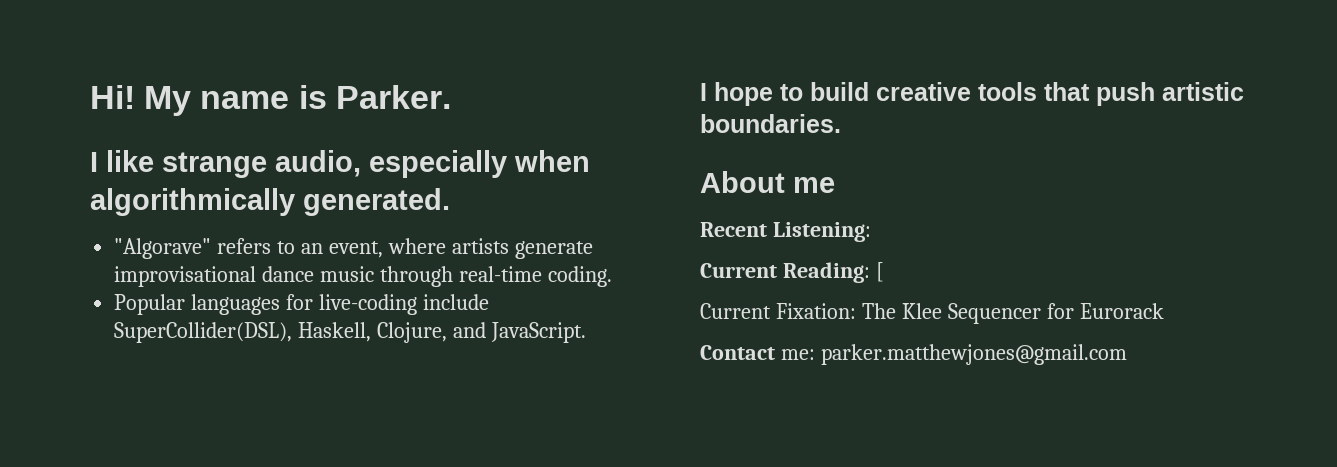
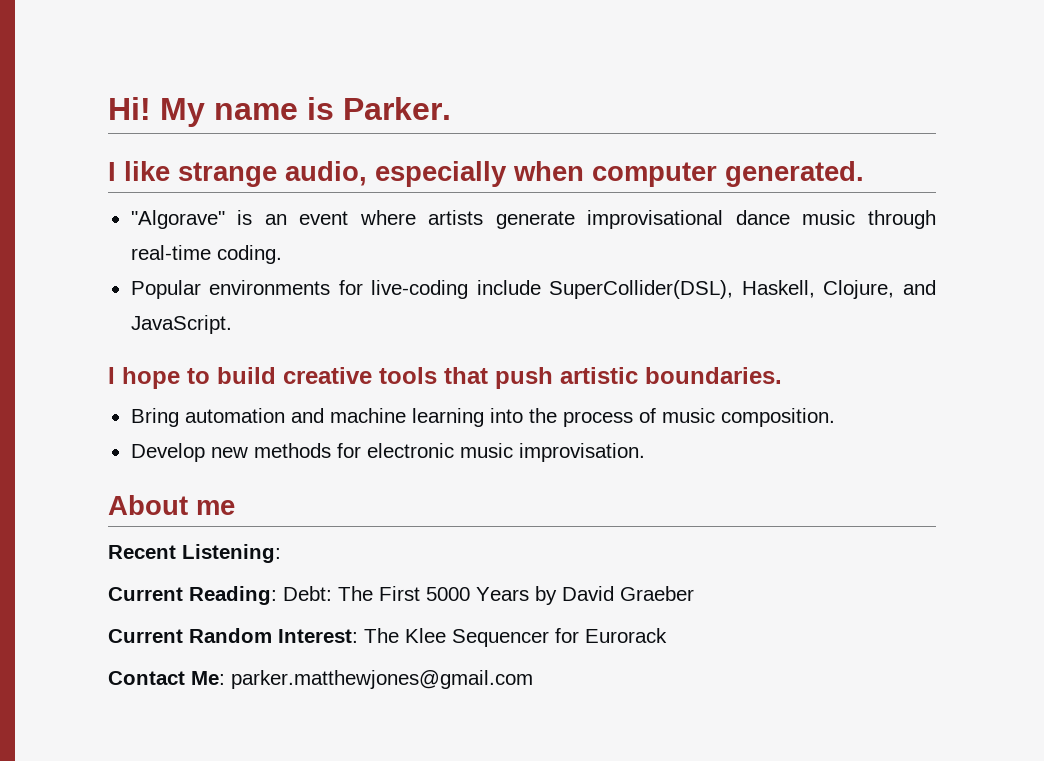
- I like strange audio, especially when algorithmically generated.
+ I like strange audio, especially when computer generated.
- "Algorave" refers to an event, where artists generate improvisational dance music through real-time coding.
+ "Algorave" is an event where artists generate improvisational dance music through real-time coding.
- Popular languages for live-coding include SuperCollider(DSL), Haskell, Clojure, and JavaScript.
+ Popular environments for live-coding include SuperCollider(DSL), Haskell, Clojure, and JavaScript.
+ Bring automation and machine learning into the process of music composition.
+ Develop new methods for electronic music improvisation.
- Current Reading: [
- Current Fixation: The Klee Sequencer for Eurorack
+ Current Reading: Debt: The First 5000 Years by David Graeber
+ Current Random Interest: The Klee Sequencer for Eurorack
- Contact me: parker.matthewjones@gmail.com
+ Contact Me: parker.matthewjones@gmail.com

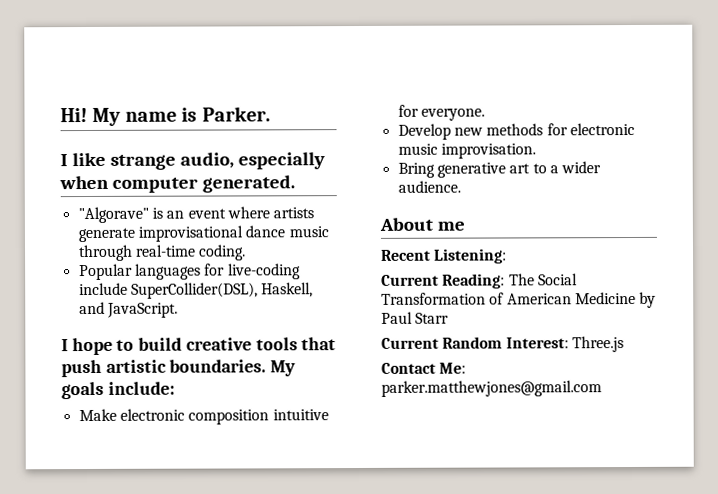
- Popular environments for live-coding include SuperCollider(DSL), Haskell, Clojure, and JavaScript.
+ Popular languages for live-coding include SuperCollider(DSL), Haskell, and JavaScript.
- I hope to build creative tools that push artistic boundaries.
- Bring automation and machine learning into the process of music composition.
+ I hope to build creative tools that push artistic boundaries. My goals include:
+ Make electronic composition intuitive for everyone.
+ Bring generative art to a wider audience.
- Current Reading: Debt: The First 5000 Years by David Graeber
- Current Random Interest: The Klee Sequencer for Eurorack
+ Current Reading: The Social Transformation of American Medicine by Paul Starr
+ Current Random Interest: Three.js

